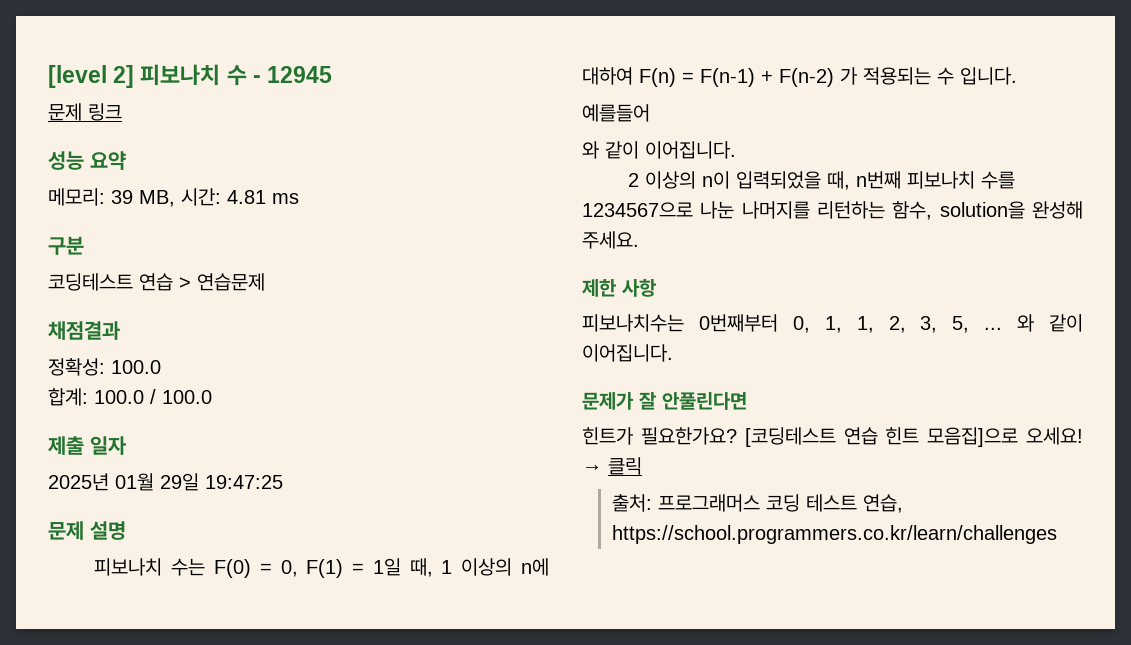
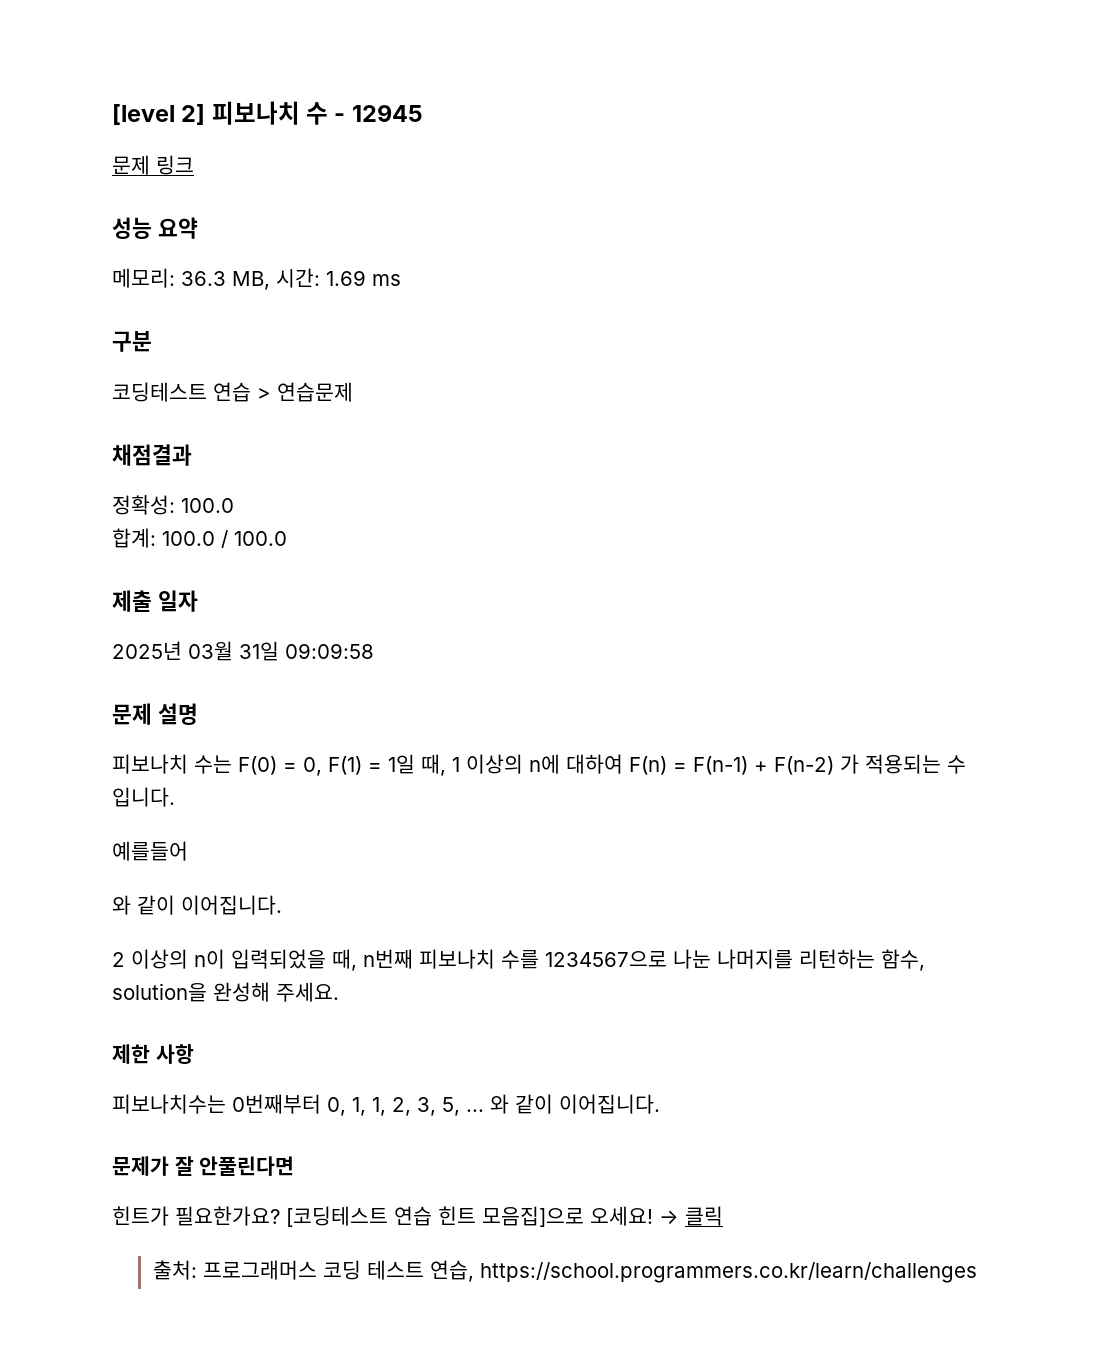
- 메모리: 39 MB, 시간: 4.81 ms
+ 메모리: 36.3 MB, 시간: 1.69 ms
- 2025년 01월 29일 19:47:25
+ 2025년 03월 31일 09:09:58

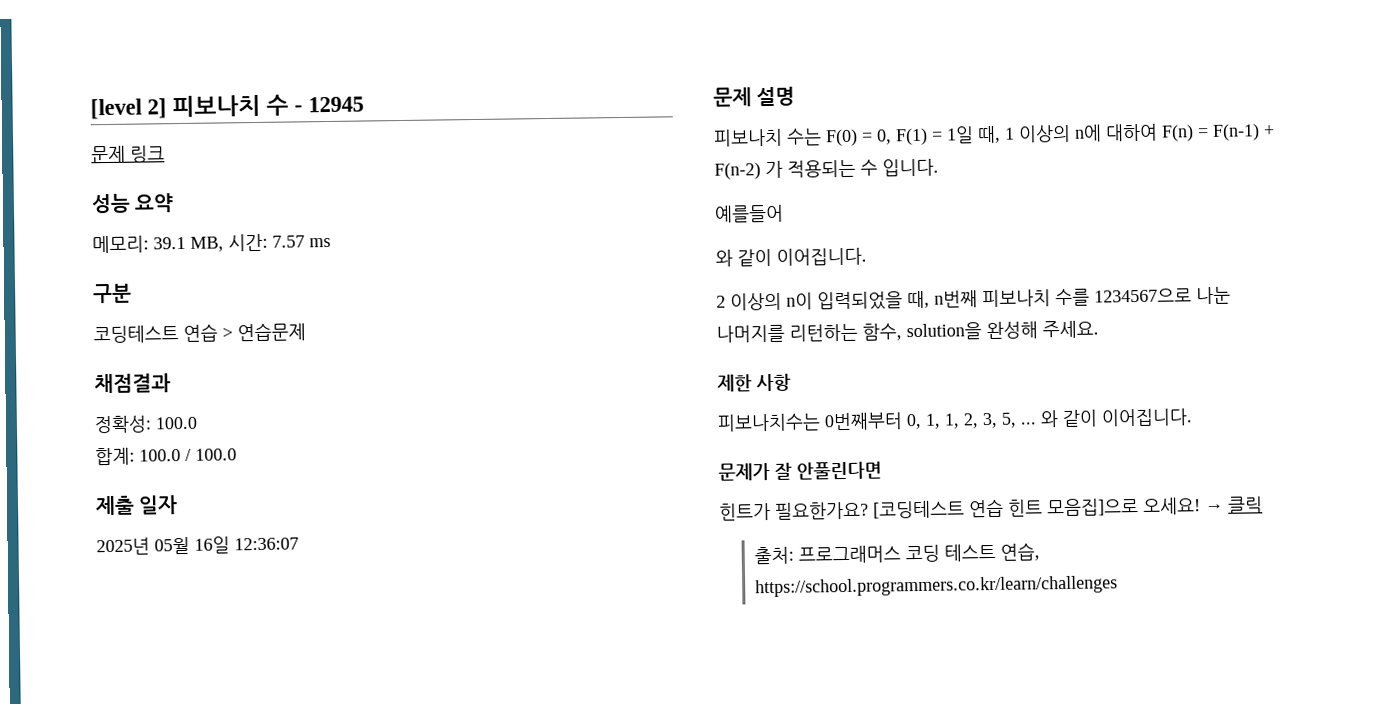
- 메모리: 36.3 MB, 시간: 1.69 ms
+ 메모리: 39.1 MB, 시간: 7.57 ms
- 2025년 03월 31일 09:09:58
+ 2025년 05월 16일 12:36:07

